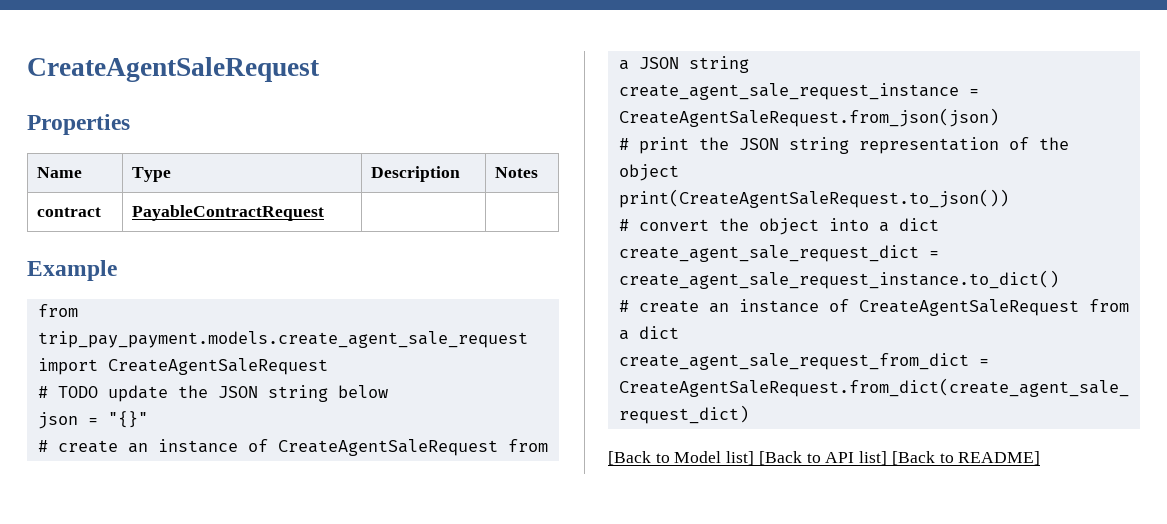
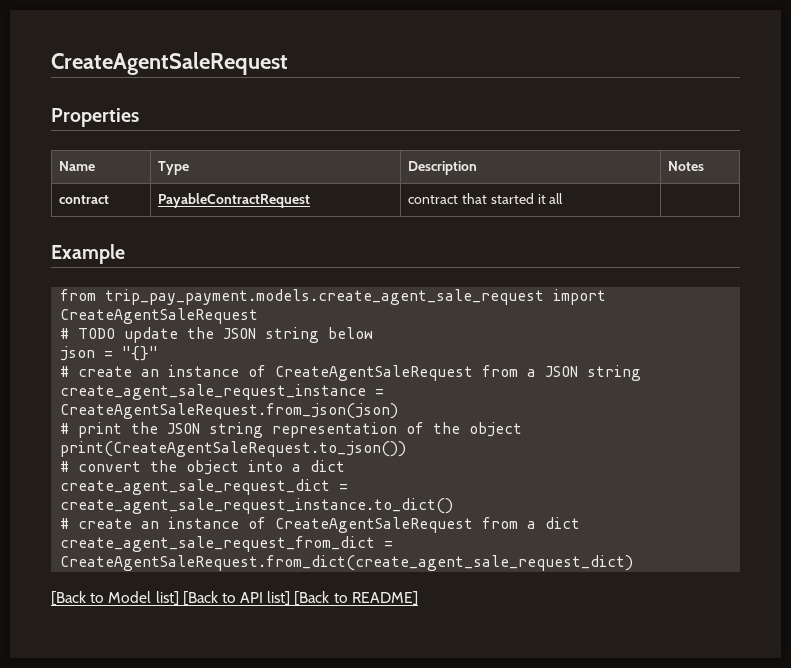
- contract | PayableContractRequest | |
+ contract | PayableContractRequest | contract that started it all |

